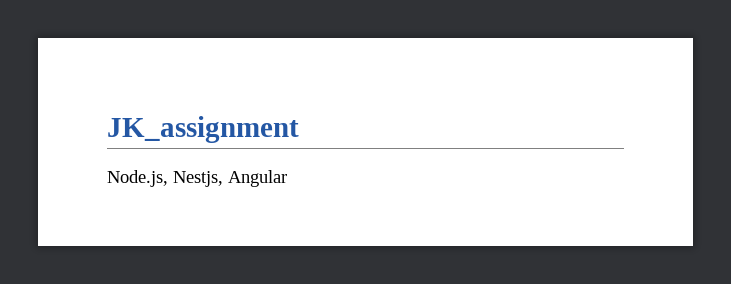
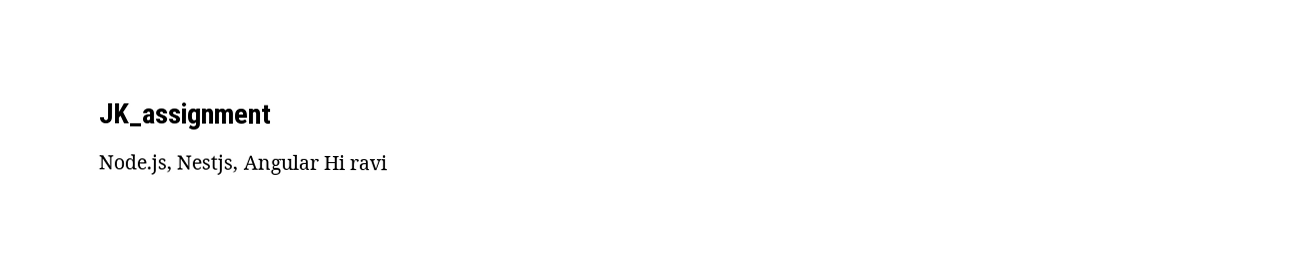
- Node.js, Nestjs, Angular
+ Node.js, Nestjs, Angular Hi ravi

